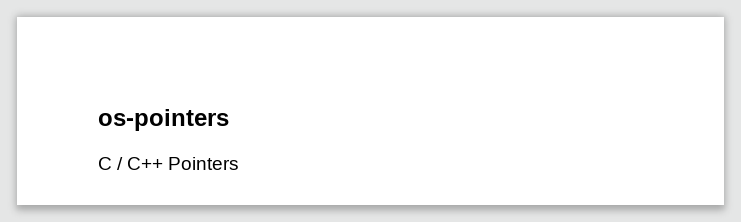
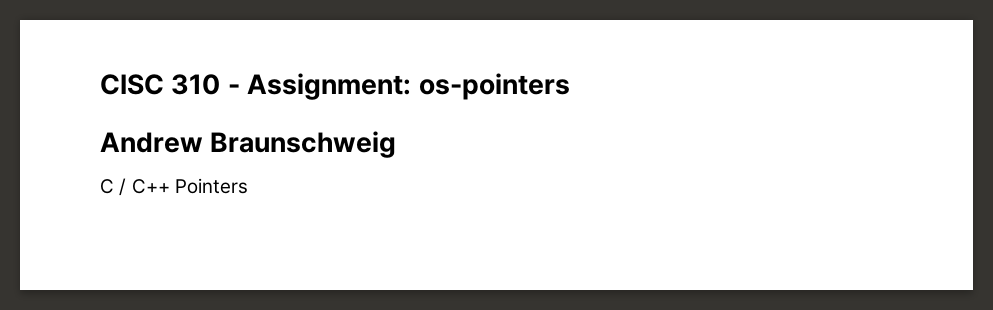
- os-pointers
+ CISC 310 - Assignment: os-pointers
+ Andrew Braunschweig

